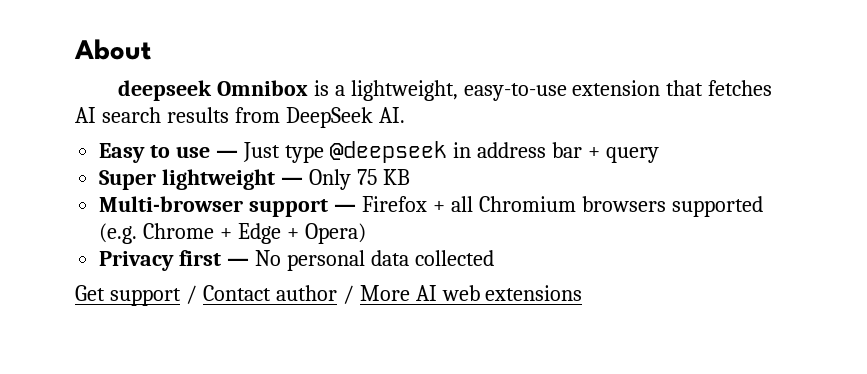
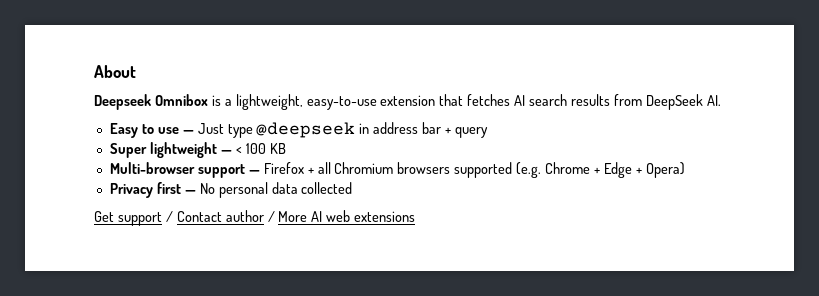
- deepseek Omnibox is a lightweight, easy-to-use extension that fetches AI search results from DeepSeek AI.
+ Deepseek Omnibox is a lightweight, easy-to-use extension that fetches AI search results from DeepSeek AI.
- Super lightweight — Only 75 KB
+ Super lightweight — < 100 KB

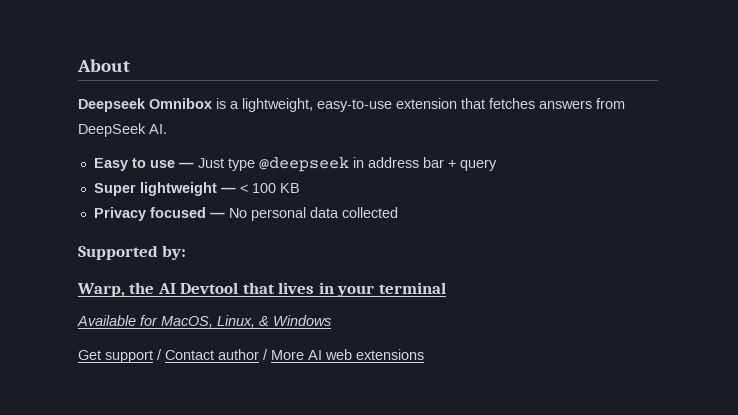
- Deepseek Omnibox is a lightweight, easy-to-use extension that fetches AI search results from DeepSeek AI.
+ Deepseek Omnibox is a lightweight, easy-to-use extension that fetches answers from DeepSeek AI.
- Multi-browser support — Firefox + all Chromium browsers supported (e.g. Chrome + Edge + Opera)
- Privacy first — No personal data collected
+ Privacy focused — No personal data collected
+ Supported by:
+ Warp, the AI Devtool that lives in your terminal
+ Available for MacOS, Linux, & Windows

